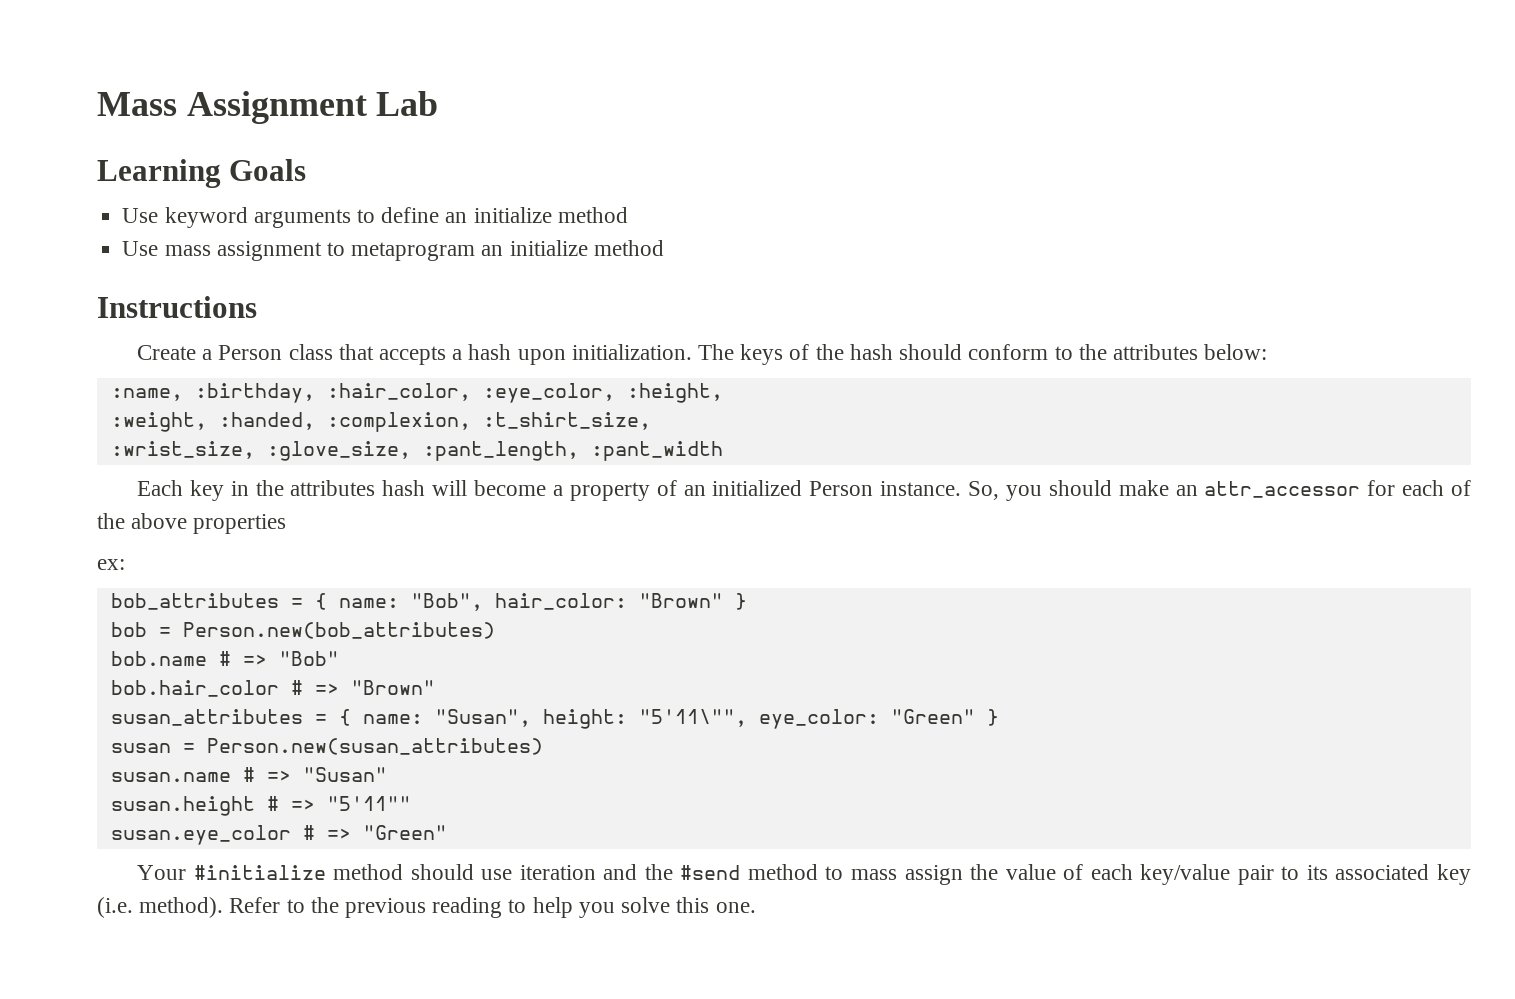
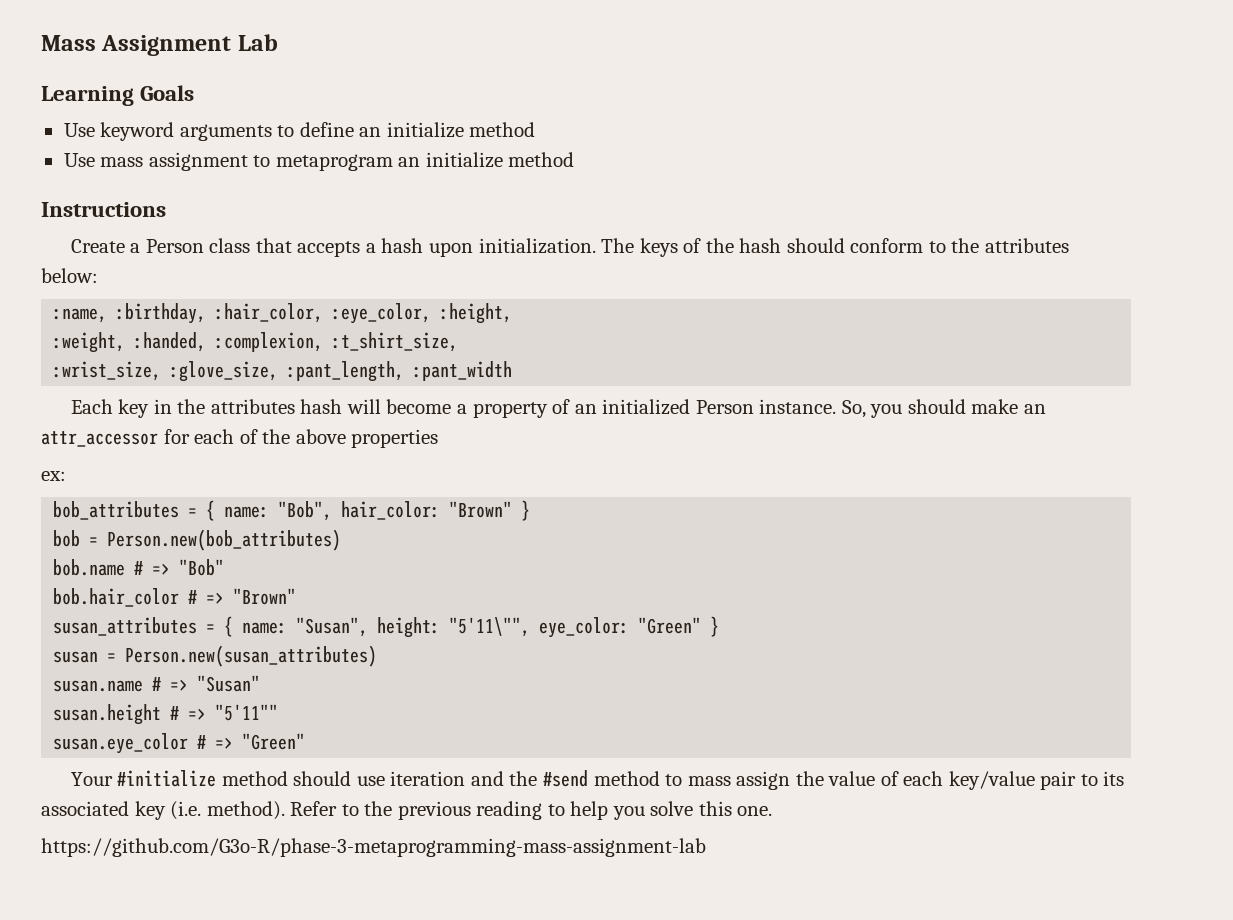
+ https://github.com/G3o-R/phase-3-metaprogramming-mass-assignment-lab

